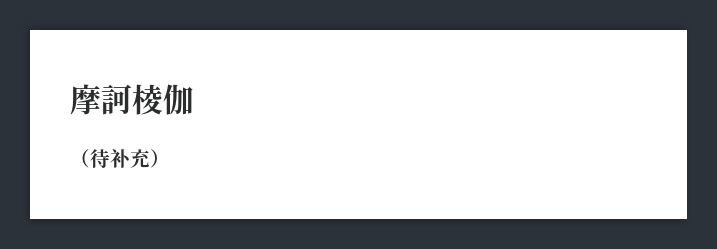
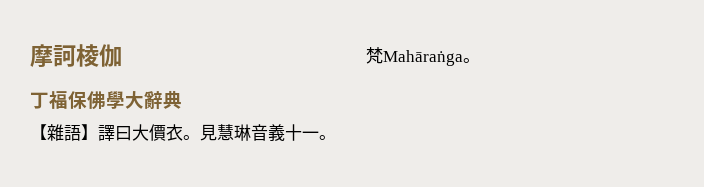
- （待补充）
+ 丁福保佛學大辭典
+ 【雜語】譯曰大價衣。見慧琳音義十一。梵Mahāraṅga。

